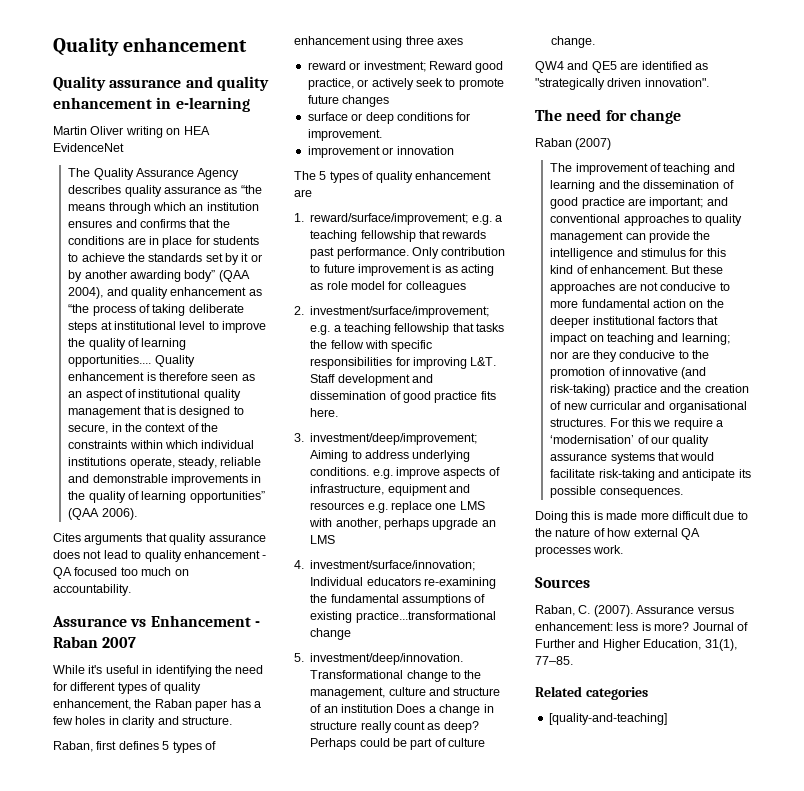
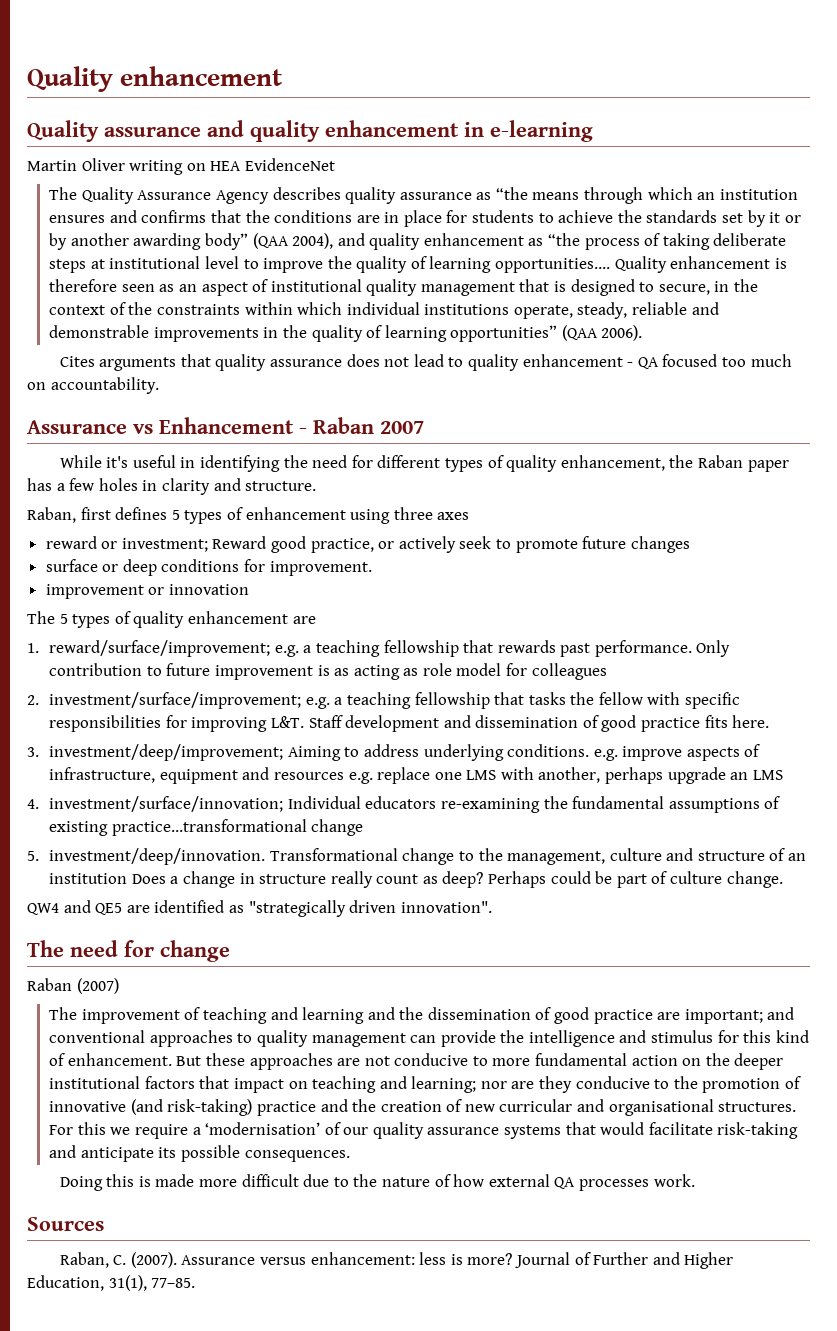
- Related categories
- [quality-and-teaching]

